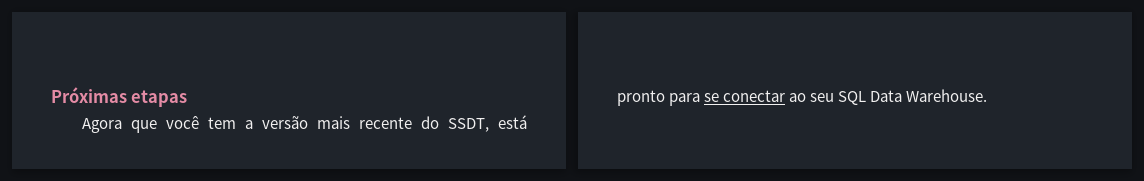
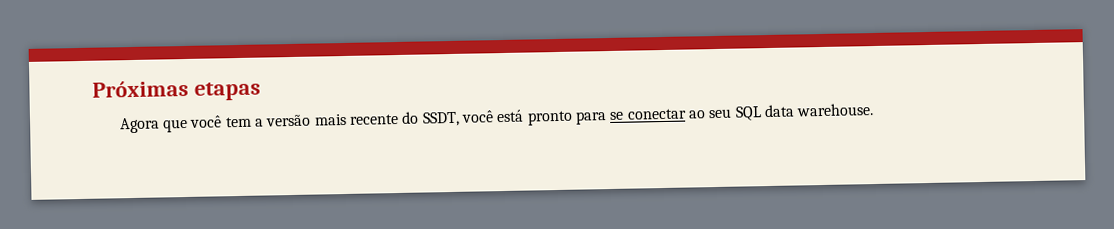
- Agora que você tem a versão mais recente do SSDT, está pronto para se conectar ao seu SQL Data Warehouse.
+ Agora que você tem a versão mais recente do SSDT, você está pronto para se conectar ao seu SQL data warehouse.

